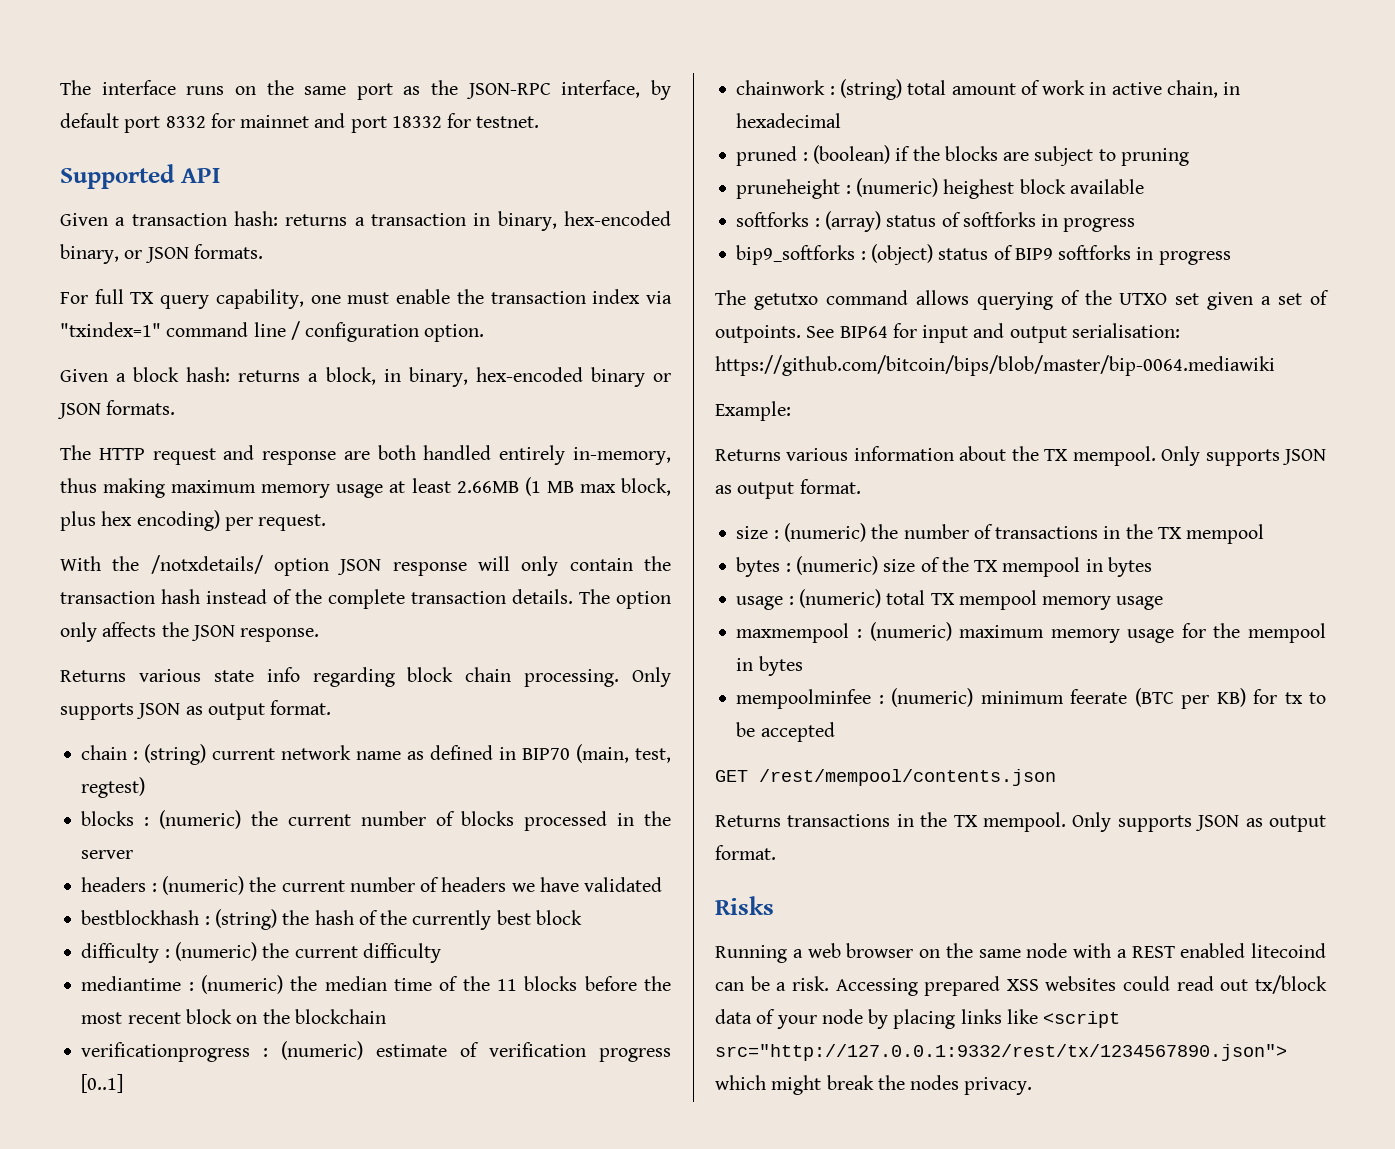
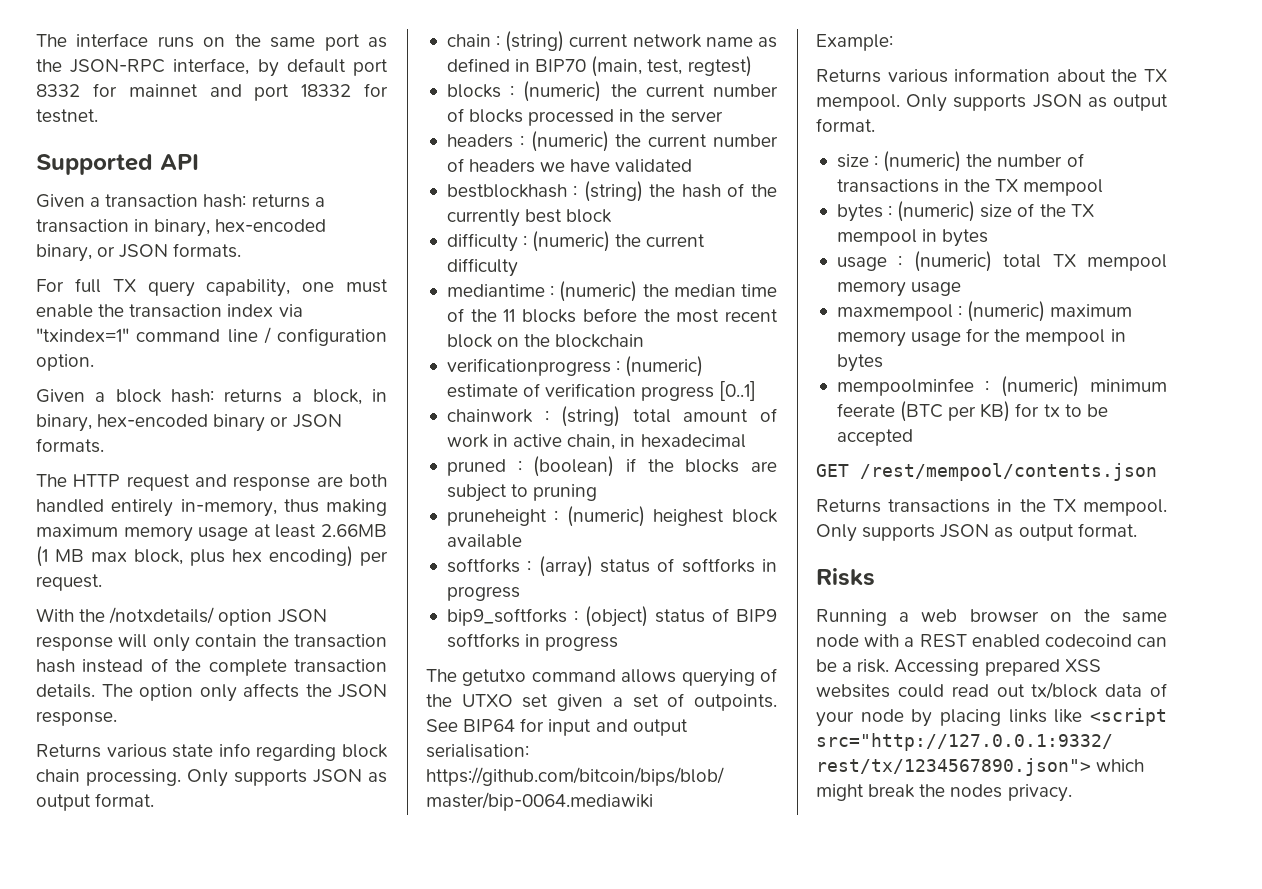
- Running a web browser on the same node with a REST enabled litecoind can be a risk.
+ Running a web browser on the same node with a REST enabled codecoind can be a risk.

